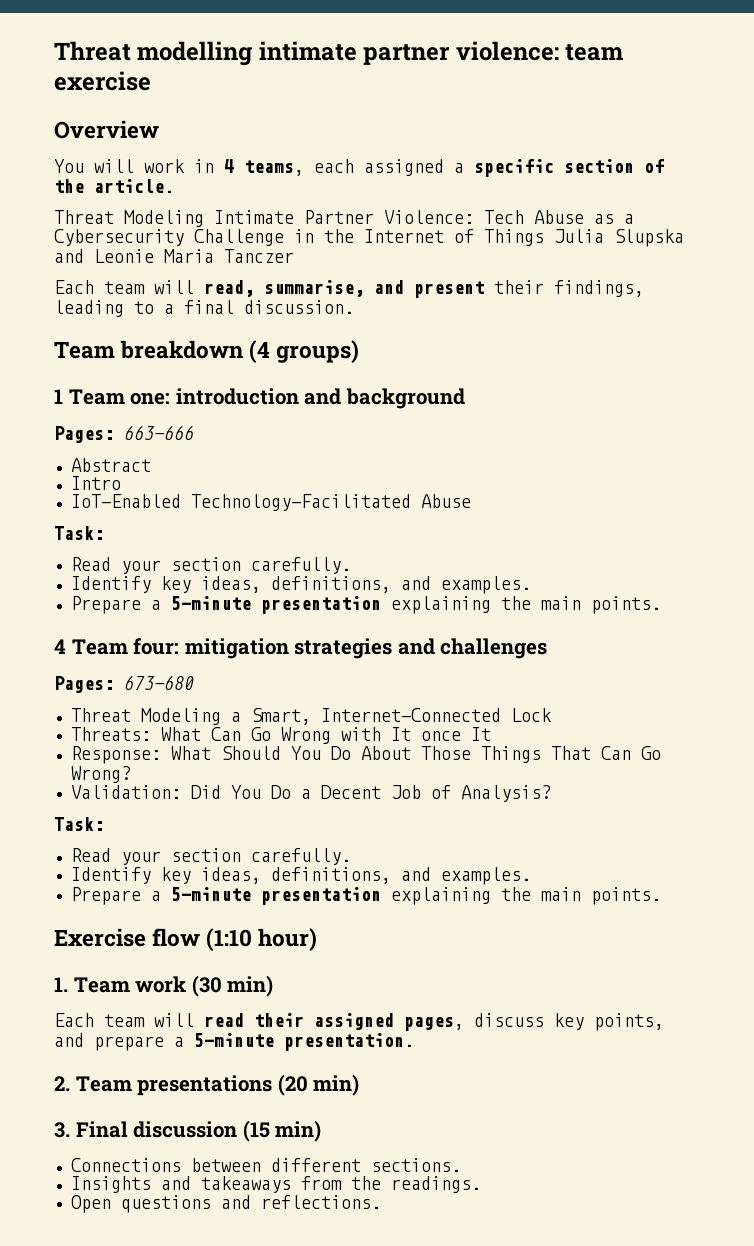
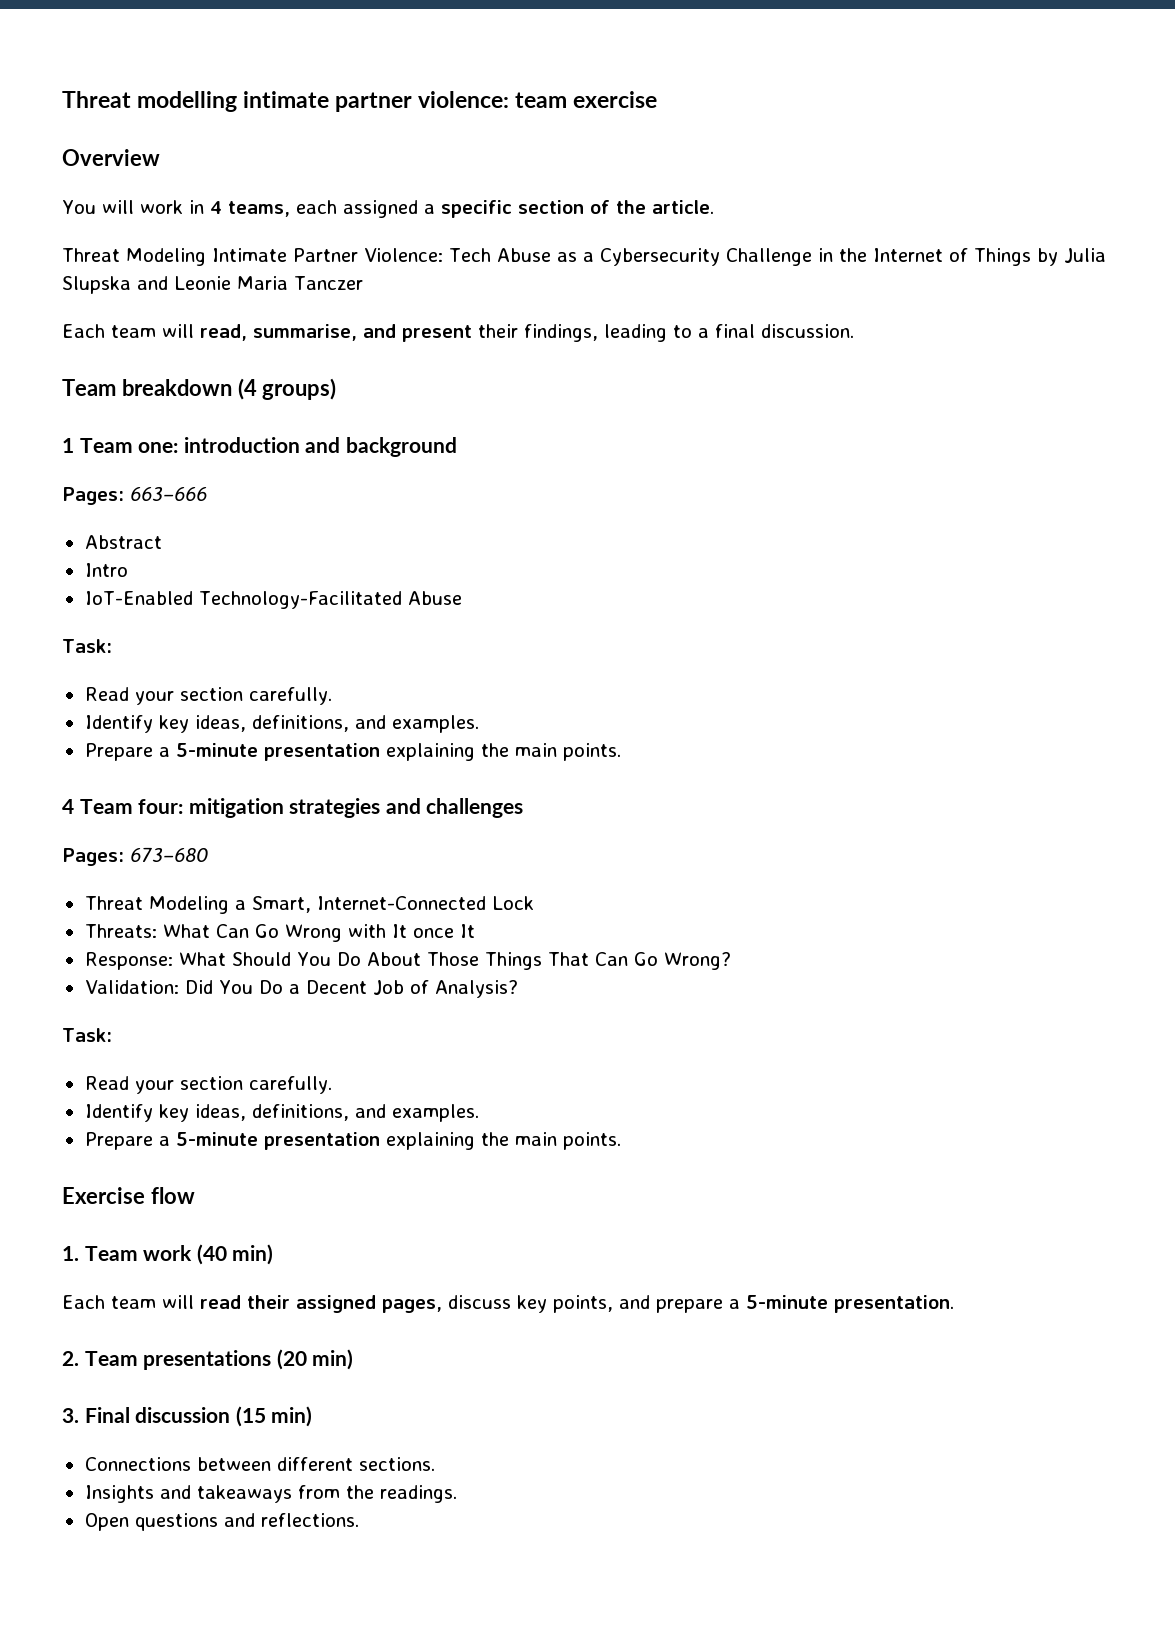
- Threat Modeling Intimate Partner Violence: Tech Abuse as a Cybersecurity Challenge in the Internet of Things Julia Slupska and Leonie Maria Tanczer
+ Threat Modeling Intimate Partner Violence: Tech Abuse as a Cybersecurity Challenge in the Internet of Things by Julia Slupska and Leonie Maria Tanczer
- Exercise flow (1:10 hour)
+ Exercise flow
- 1. Team work (30 min)
+ 1. Team work (40 min)

